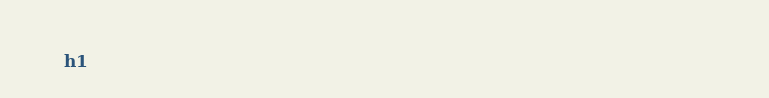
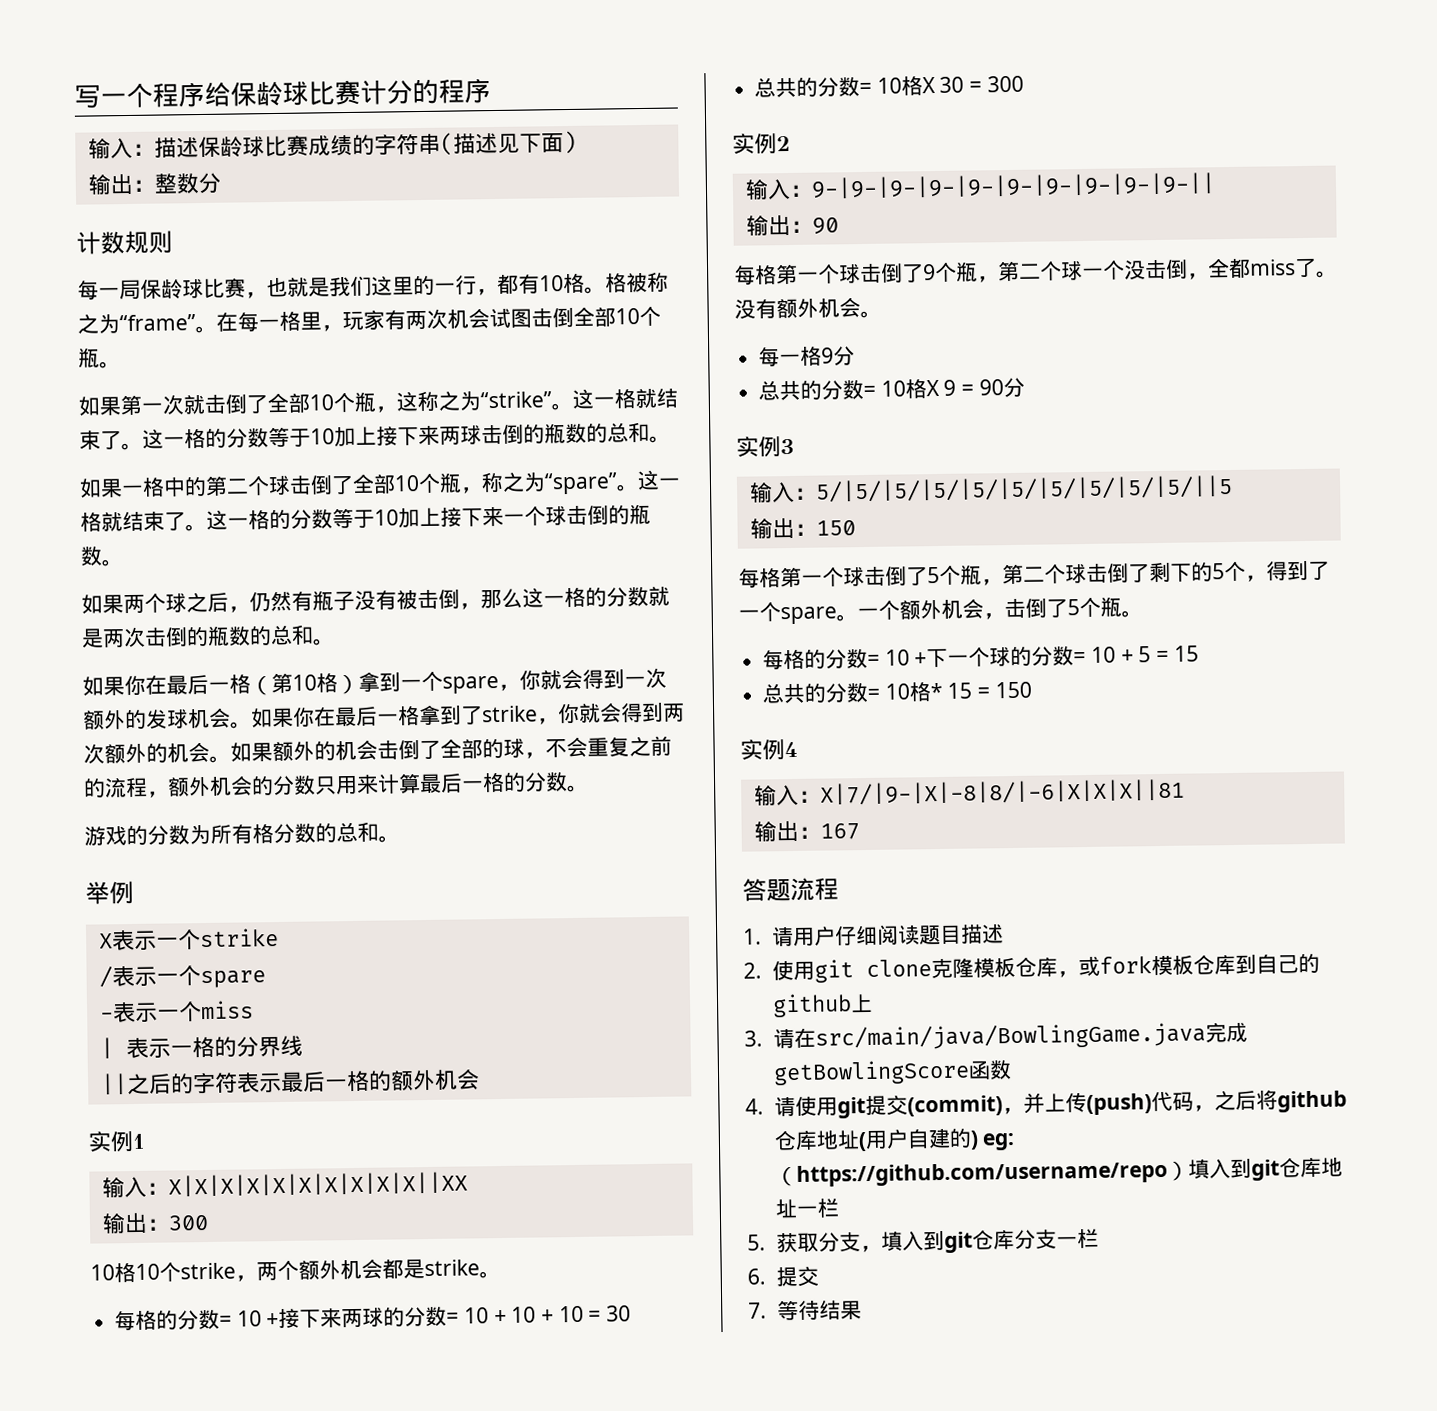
- h1
+ 写一个程序给保龄球比赛计分的程序
+ 输入：描述保龄球比赛成绩的字符串(描述见下面)
+ 输出：整数分
+ 计数规则
+ 每一局保龄球比赛，也就是我们这里的一行，都有10格。格被称之为“frame”。在每一格里，玩家有两次机会试图击倒全部10个瓶。
+ 如果第一次就击倒了全部10个瓶，这称之为“strike”。这一格就结束了。这一格的分数等于10加上接下来两球击倒的瓶数的总和。
+ 如果一格中的第二个球击倒了全部10个瓶，称之为“spare”。这一格就结束了。这一格的分数等于10加上接下来一个球击倒的瓶数。
+ 如果两个球之后，仍然有瓶子没有被击倒，那么这一格的分数就是两次击倒的瓶数的总和。
+ 如果你在最后一格（第10格）拿到一个spare，你就会得到一次额外的发球机会。如果你在最后一格拿到了strike，你就会得到两次额外的机会。如果额外的机会击倒了全部的球，不会重复之前的流程，额外机会的分数只用来计算最后一格的分数。
+ 游戏的分数为所有格分数的总和。
+ 举例
+ X表示一个strike
+ /表示一个spare
+ -表示一个miss
+ | 表示一格的分界线
+ ||之后的字符表示最后一格的额外机会
+ 实例1
+ 输入：X|X|X|X|X|X|X|X|X|X||XX
+ 输出：300
+ 10格10个strike，两个额外机会都是strike。
+ 每格的分数= 10 +接下来两球的分数= 10 + 10 + 10 = 30
+ 总共的分数= 10格X 30 = 300
+ 实例2
+ 输入：9-|9-|9-|9-|9-|9-|9-|9-|9-|9-||
+ 输出：90
+ 每格第一个球击倒了9个瓶，第二个球一个没击倒，全都miss了。没有额外机会。
+ 每一格9分
+ 总共的分数= 10格X 9 = 90分
+ 实例3
+ 输入：5/|5/|5/|5/|5/|5/|5/|5/|5/|5/||5
+ 输出：150
+ 每格第一个球击倒了5个瓶，第二个球击倒了剩下的5个，得到了一个spare。一个额外机会，击倒了5个瓶。
+ 每格的分数= 10 +下一个球的分数= 10 + 5 = 15
+ 总共的分数= 10格* 15 = 150
+ 实例4
+ 输入：X|7/|9-|X|-8|8/|-6|X|X|X||81
+ 输出：167
+ 答题流程
+ 1.请用户仔细阅读题目描述
+ 2.使用git clone克隆模板仓库，或fork模板仓库到自己的github上
+ 3.请在src/main/java/BowlingGame.java完成getBowlingScore函数
+ 4.请使用git提交(commit)，并上传(push)代码，之后将github仓库地址(用户自建的) eg:（https://github.com/username/repo）填入到git仓库地址一栏
+ 5.获取分支，填入到git仓库分支一栏
+ 6.提交
+ 7.等待结果

